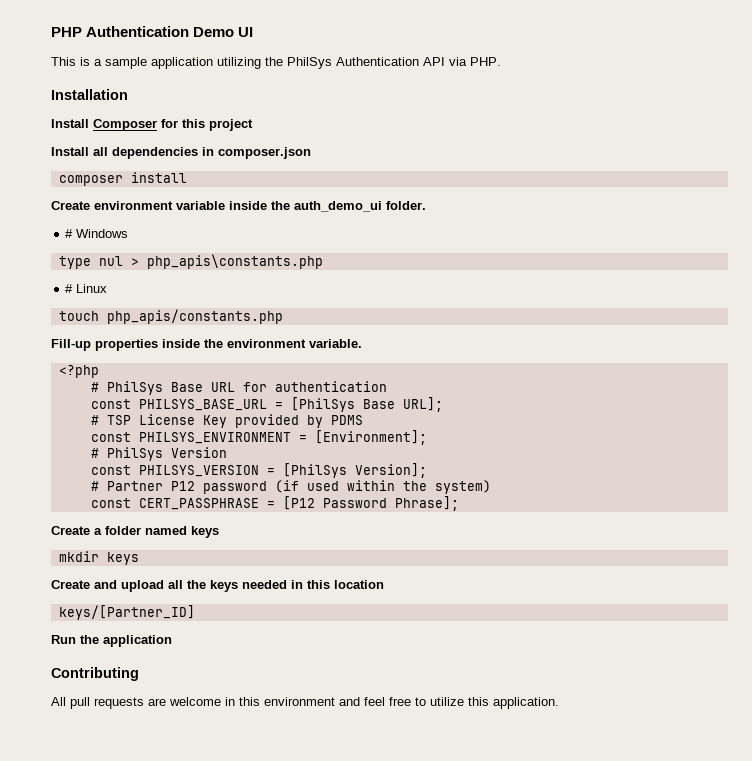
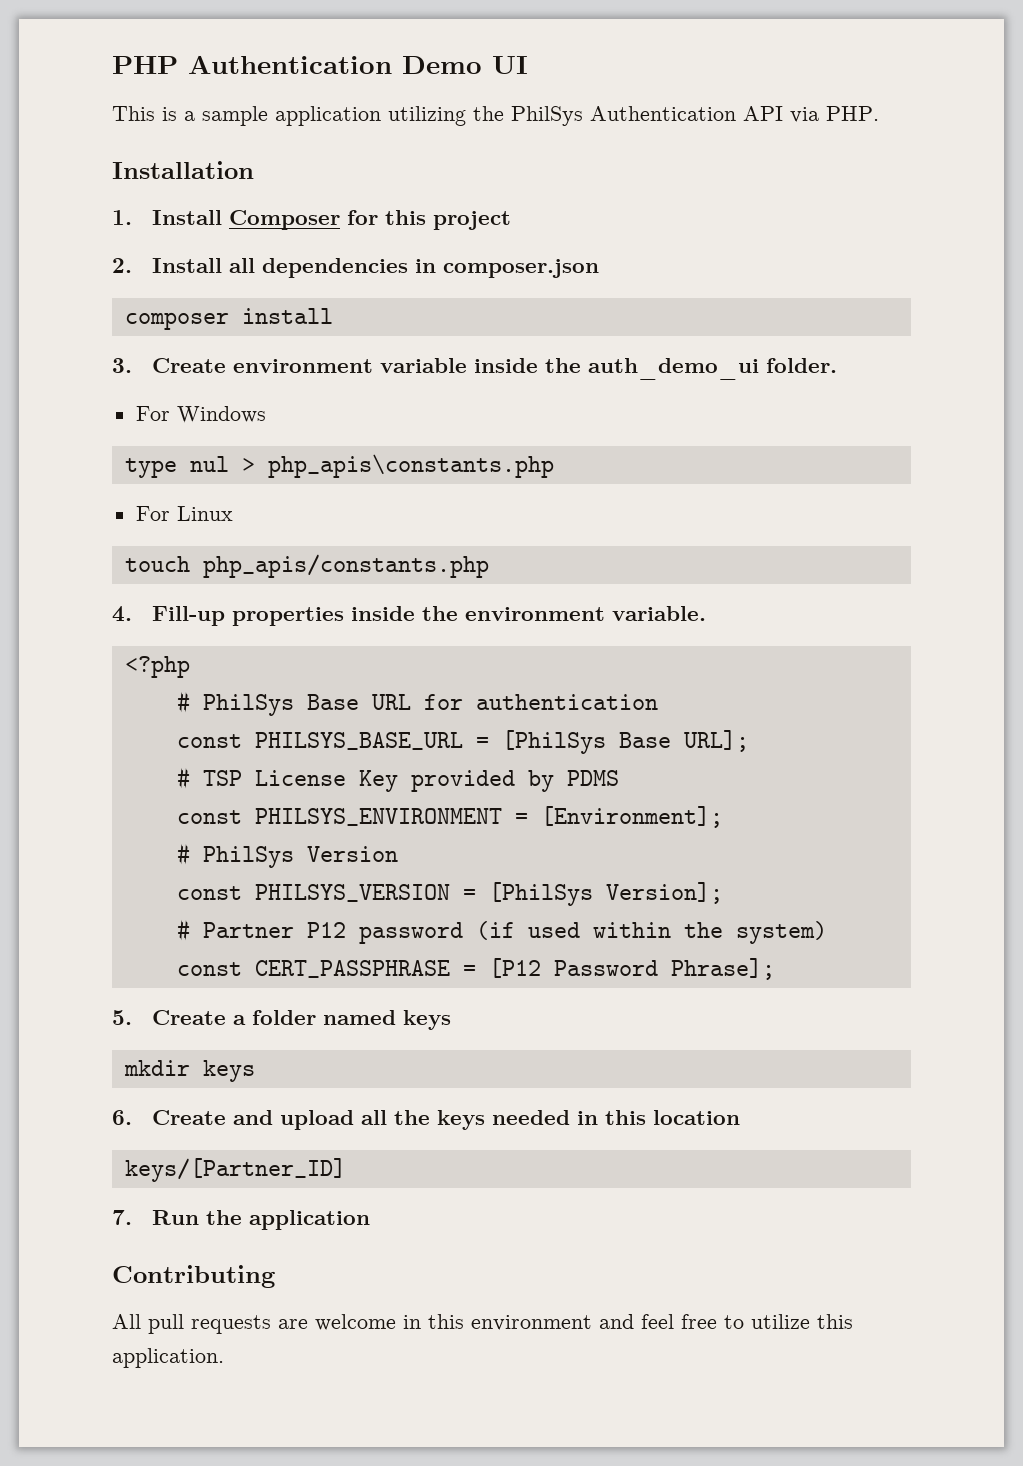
- Install Composer for this project
+ 1. Install Composer for this project
- Install all dependencies in composer.json
+ 2. Install all dependencies in composer.json
- Create environment variable inside the auth_demo_ui folder.
+ 3. Create environment variable inside the auth_demo_ui folder.
- # Windows
+ For Windows
- # Linux
+ For Linux
- Fill-up properties inside the environment variable.
+ 4. Fill-up properties inside the environment variable.
- Create a folder named keys
+ 5. Create a folder named keys
- Create and upload all the keys needed in this location
+ 6. Create and upload all the keys needed in this location
- Run the application
+ 7. Run the application

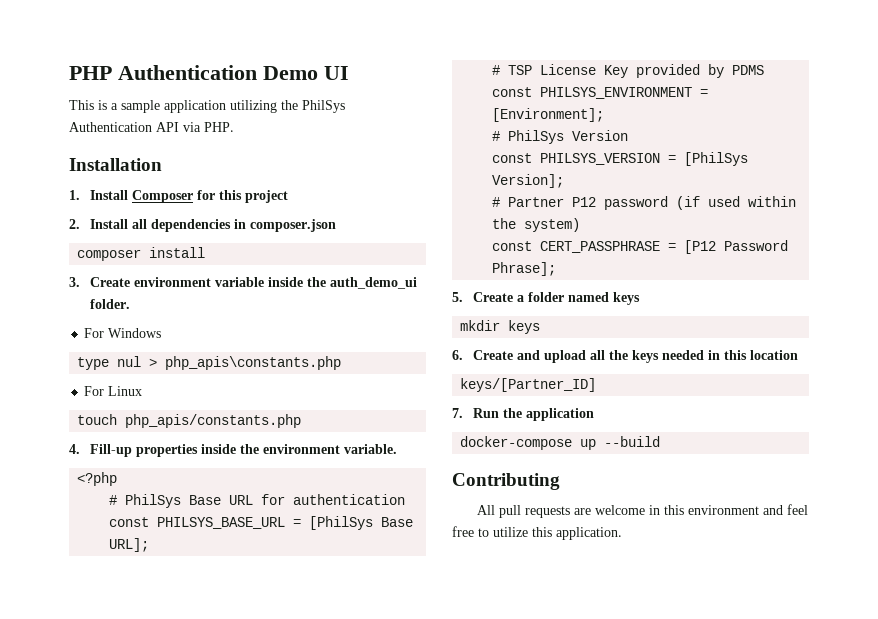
+ docker-compose up --build

